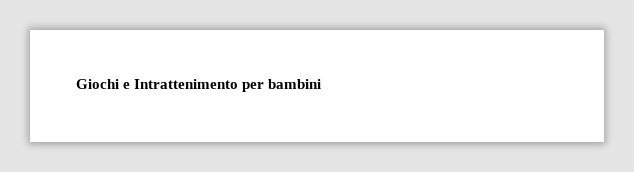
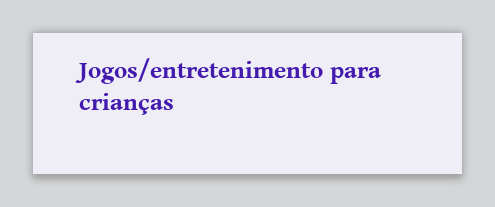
- Giochi e Intrattenimento per bambini
+ Jogos/entretenimento para crianças

